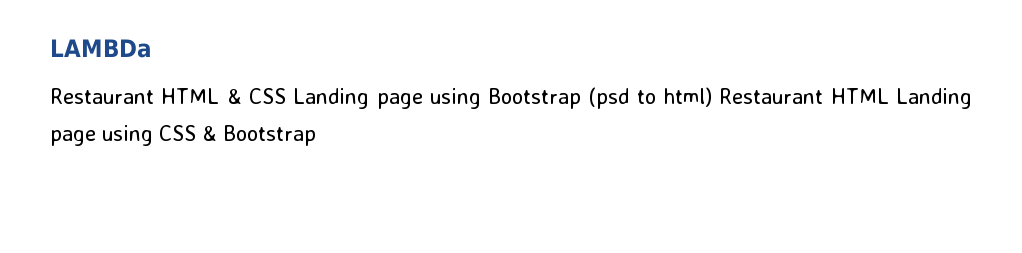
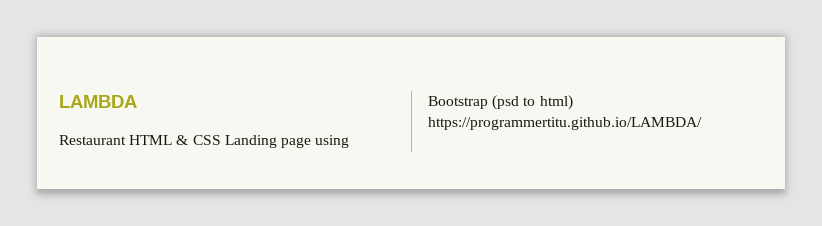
- LAMBDa
+ LAMBDA
- Restaurant HTML & CSS Landing page using Bootstrap (psd to html) Restaurant HTML Landing page using CSS & Bootstrap
+ Restaurant HTML & CSS Landing page using Bootstrap (psd to html) https://programmertitu.github.io/LAMBDA/

